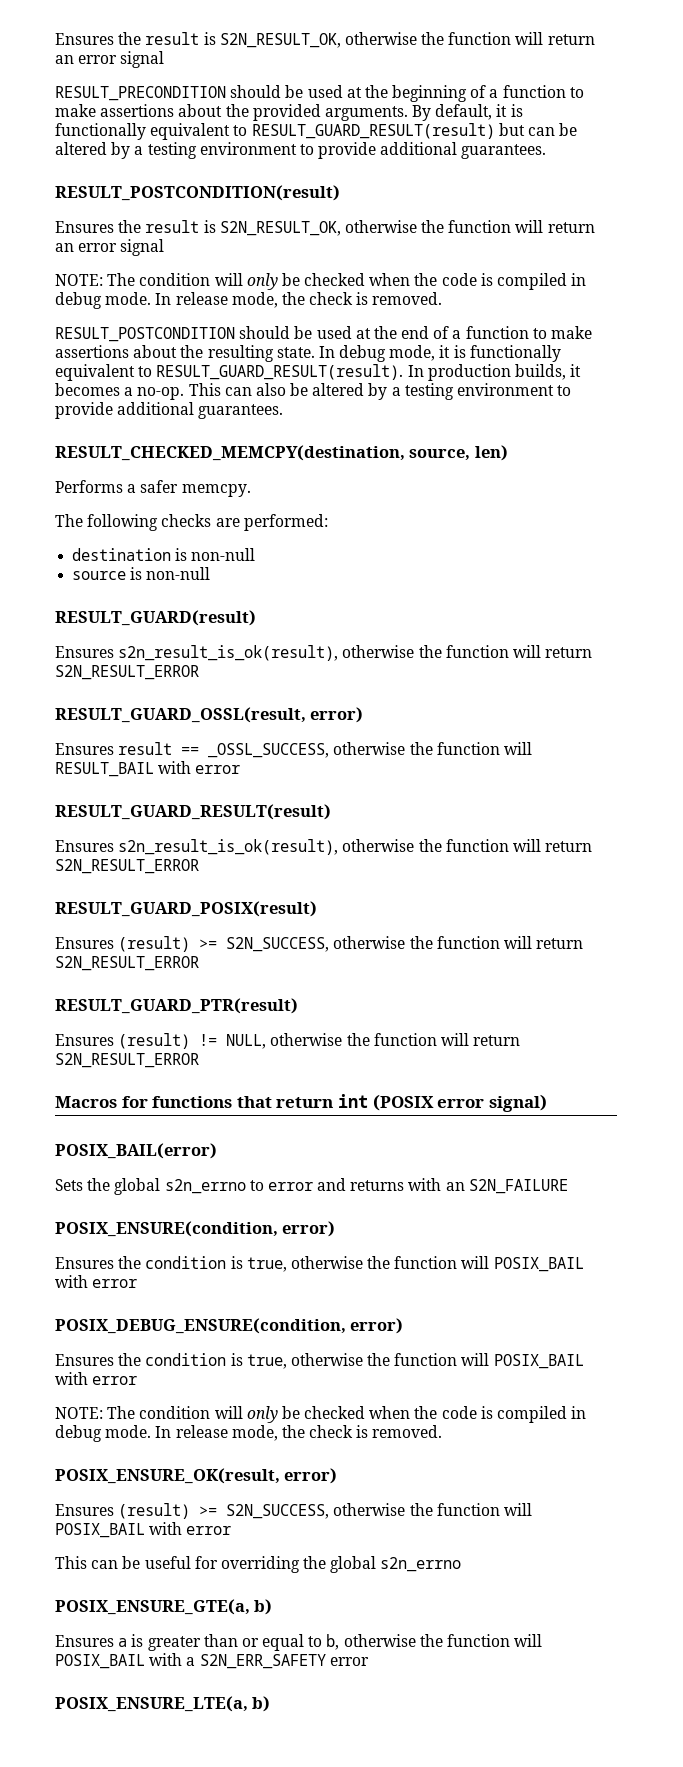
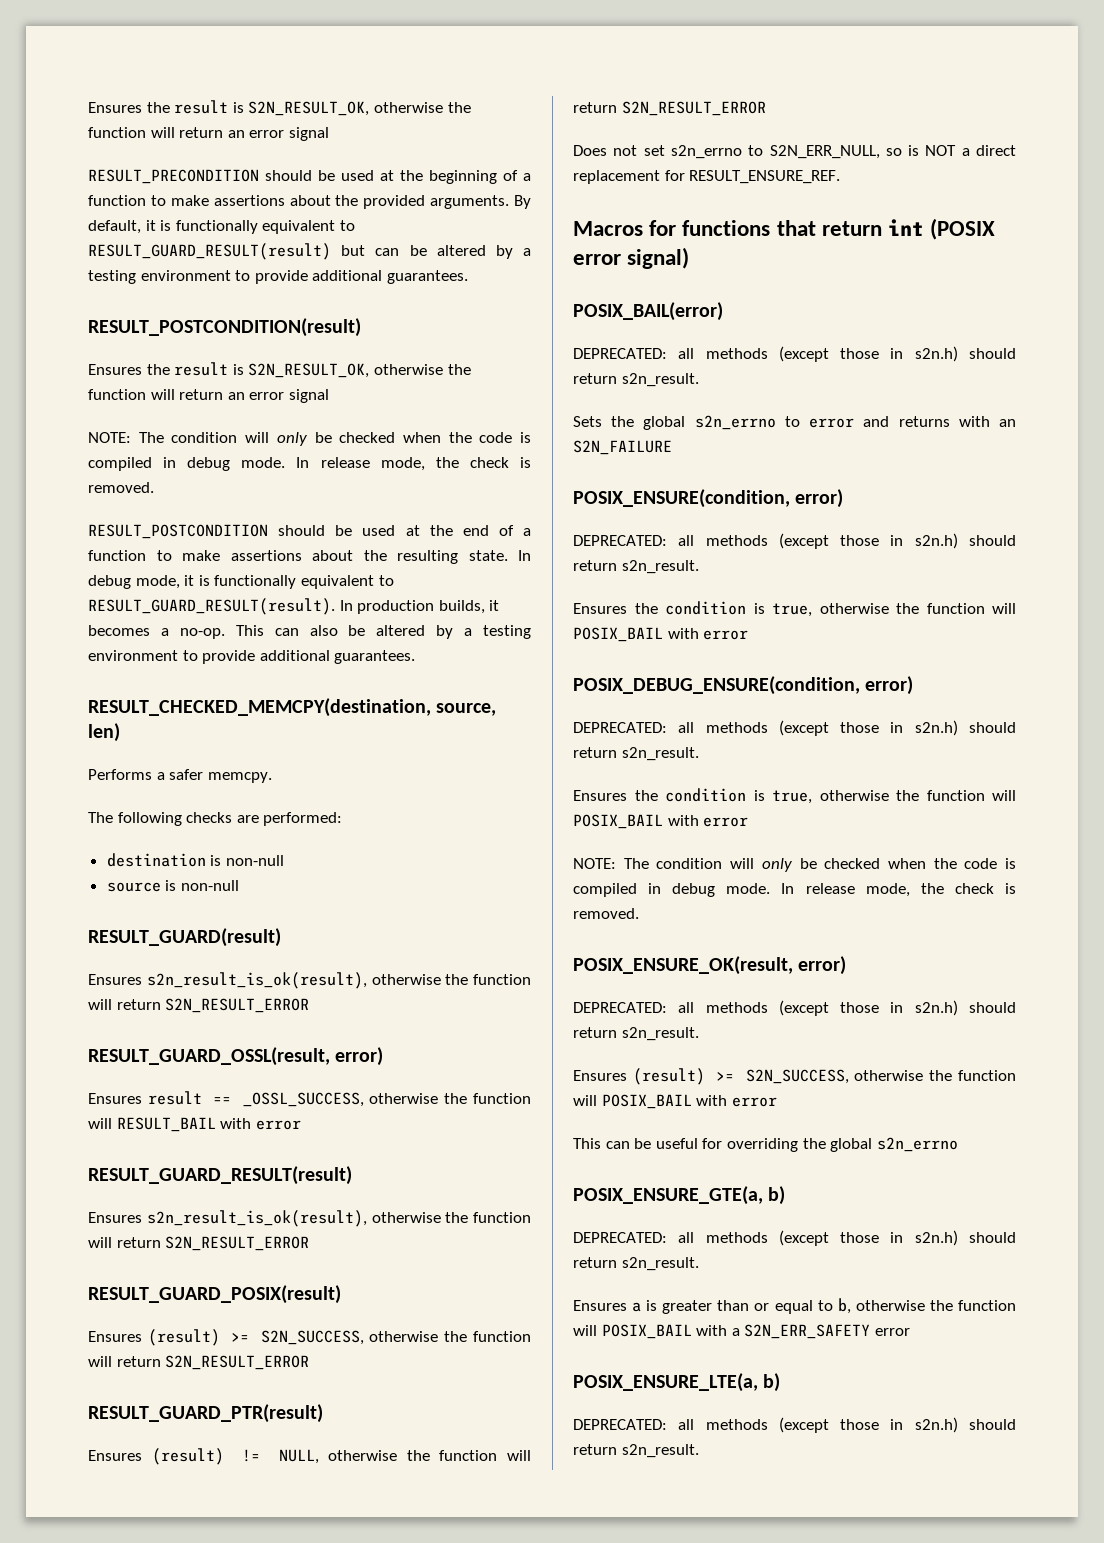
+ Does not set s2n_errno to S2N_ERR_NULL, so is NOT a direct replacement for RESULT_ENSURE_REF.
  POSIX_BAIL(error)
+ DEPRECATED: all methods (except those in s2n.h) should return s2n_result.
  POSIX_ENSURE(condition, error)
+ DEPRECATED: all methods (except those in s2n.h) should return s2n_result.
  POSIX_DEBUG_ENSURE(condition, error)
+ DEPRECATED: all methods (except those in s2n.h) should return s2n_result.
  POSIX_ENSURE_OK(result, error)
+ DEPRECATED: all methods (except those in s2n.h) should return s2n_result.
  POSIX_ENSURE_GTE(a, b)
+ DEPRECATED: all methods (except those in s2n.h) should return s2n_result.
  POSIX_ENSURE_LTE(a, b)
+ DEPRECATED: all methods (except those in s2n.h) should return s2n_result.

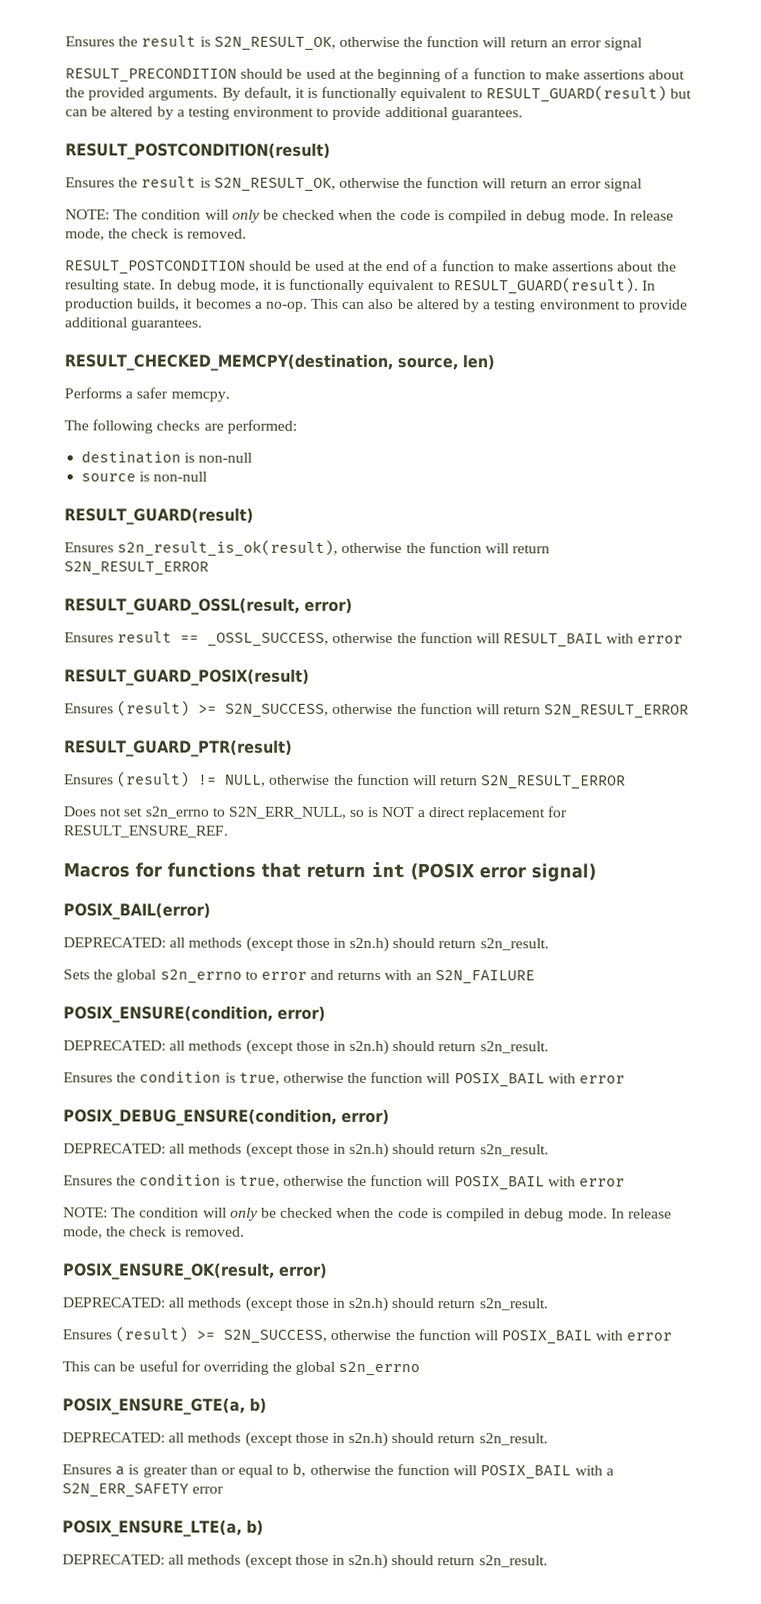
- By default, it is functionally equivalent to RESULT_GUARD_RESULT(result) but can be altered by a testing environment to provide additional guarantees.
+ By default, it is functionally equivalent to RESULT_GUARD(result) but can be altered by a testing environment to provide additional guarantees.
- In debug mode, it is functionally equivalent to RESULT_GUARD_RESULT(result).
+ In debug mode, it is functionally equivalent to RESULT_GUARD(result).
  Ensures result == _OSSL_SUCCESS, otherwise the function will RESULT_BAIL with error
- RESULT_GUARD_RESULT(result)
- Ensures s2n_result_is_ok(result), otherwise the function will return S2N_RESULT_ERROR

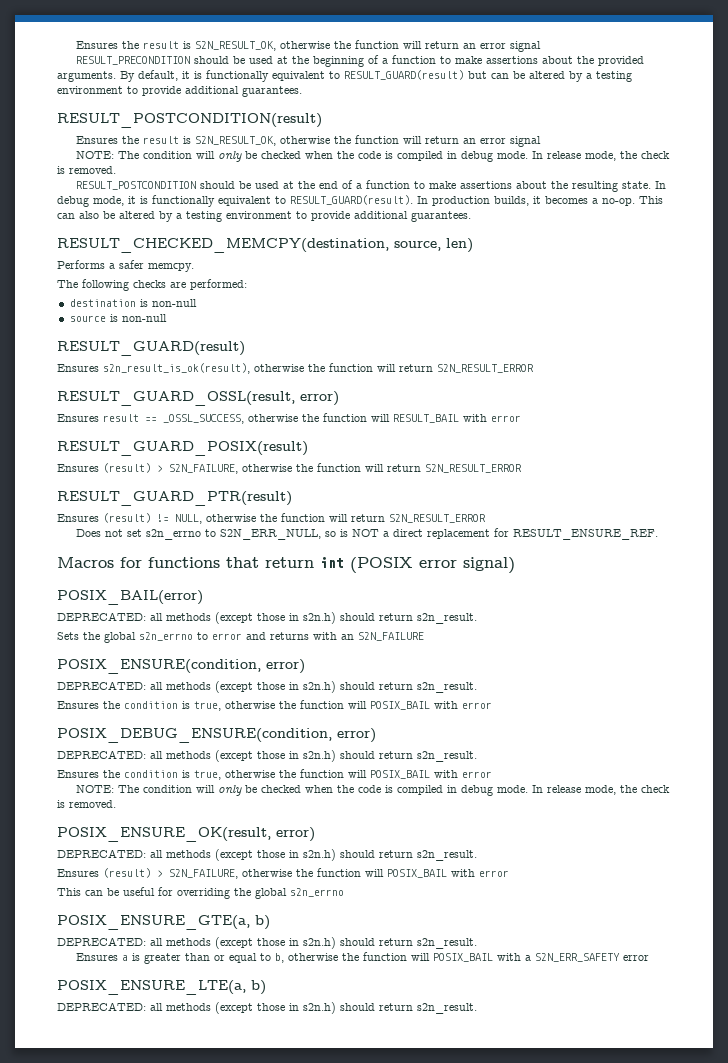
- Ensures (result) >= S2N_SUCCESS, otherwise the function will return S2N_RESULT_ERROR
+ Ensures (result) > S2N_FAILURE, otherwise the function will return S2N_RESULT_ERROR
- Ensures (result) >= S2N_SUCCESS, otherwise the function will POSIX_BAIL with error
+ Ensures (result) > S2N_FAILURE, otherwise the function will POSIX_BAIL with error

